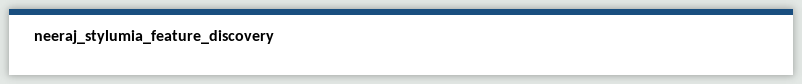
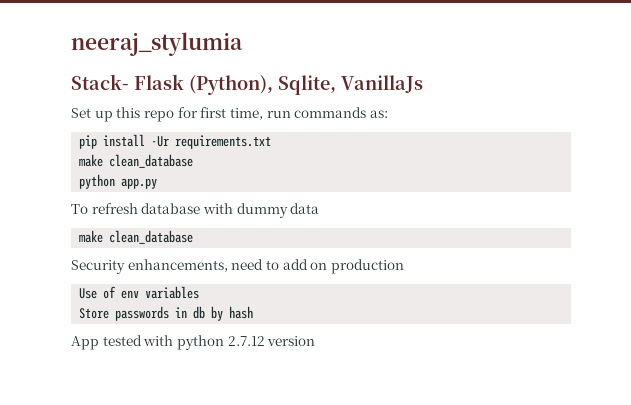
- neeraj_stylumia_feature_discovery
+ neeraj_stylumia
+ Stack- Flask (Python), Sqlite, VanillaJs
+ Set up this repo for first time, run commands as:
+ pip install -Ur requirements.txt
+ make clean_database
+ python app.py
+ To refresh database with dummy data
+ make clean_database
+ Security enhancements, need to add on production
+ Use of env variables
+ Store passwords in db by hash
+ App tested with python 2.7.12 version

